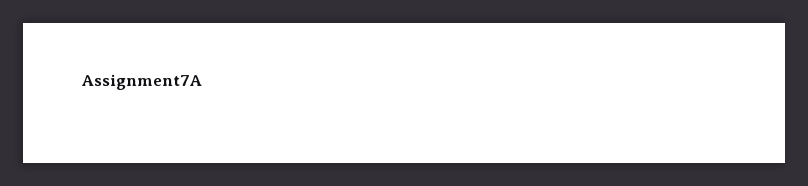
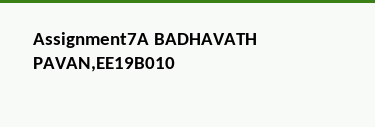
- Assignment7A
+ Assignment7A BADHAVATH PAVAN,EE19B010

